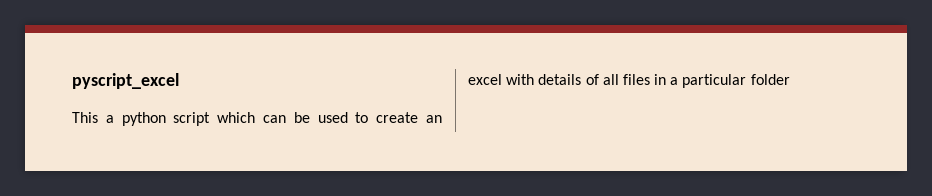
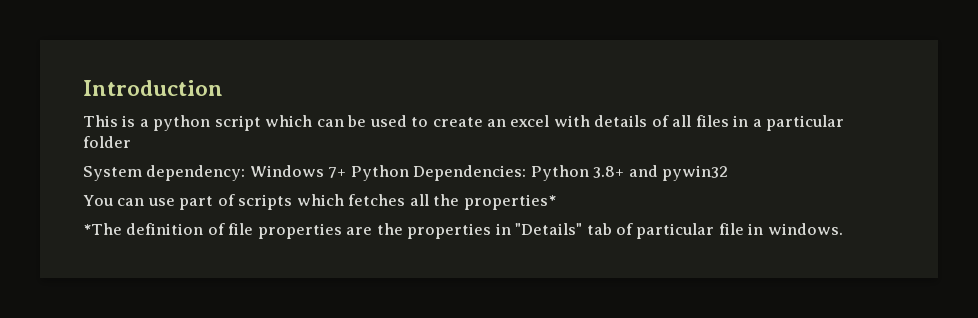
- pyscript_excel
+ Introduction
- This a python script which can be used to create an excel with details of all files in a particular folder
+ This is a python script which can be used to create an excel with details of all files in a particular folder
+ System dependency: Windows 7+ Python Dependencies: Python 3.8+ and pywin32
+ You can use part of scripts which fetches all the properties*
+ *The definition of file properties are the properties in "Details" tab of particular file in windows.

